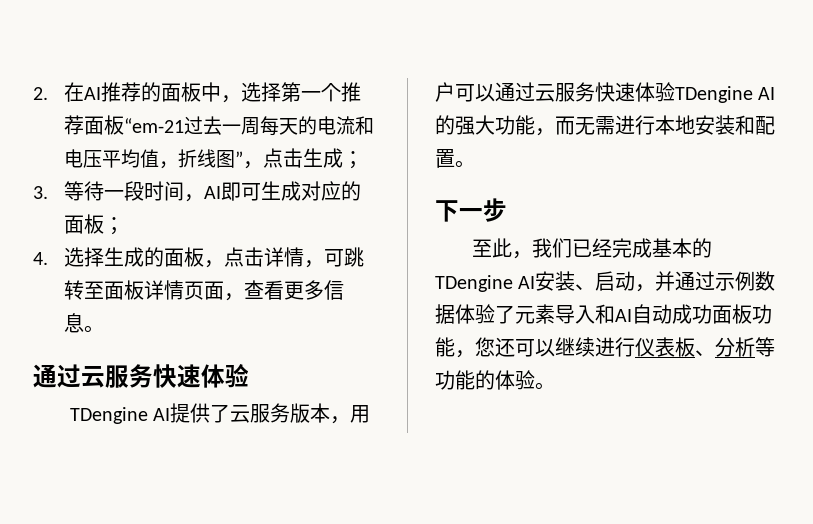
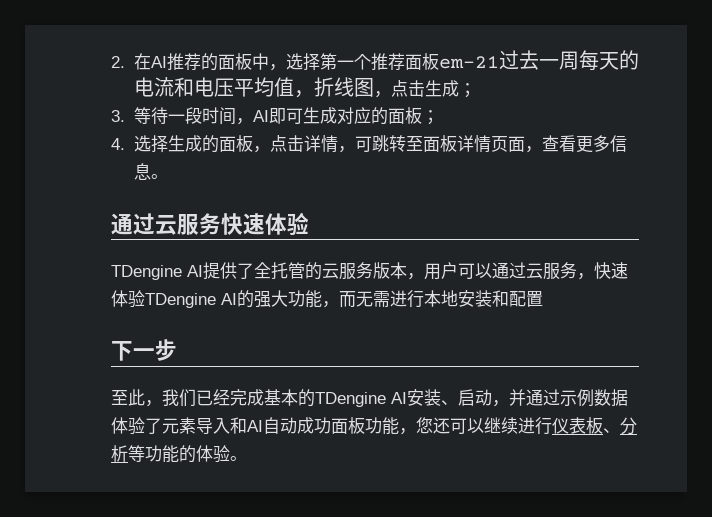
- 2.在AI推荐的面板中，选择第一个推荐面板“em-21过去一周每天的电流和电压平均值，折线图”，点击生成；
+ 2.在AI推荐的面板中，选择第一个推荐面板em-21过去一周每天的电流和电压平均值，折线图，点击生成；
- TDengine AI提供了云服务版本，用户可以通过云服务快速体验TDengine AI的强大功能，而无需进行本地安装和配置。
+ TDengine AI提供了全托管的云服务版本，用户可以通过云服务，快速体验TDengine AI的强大功能，而无需进行本地安装和配置

